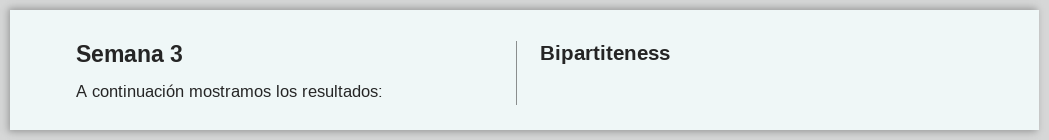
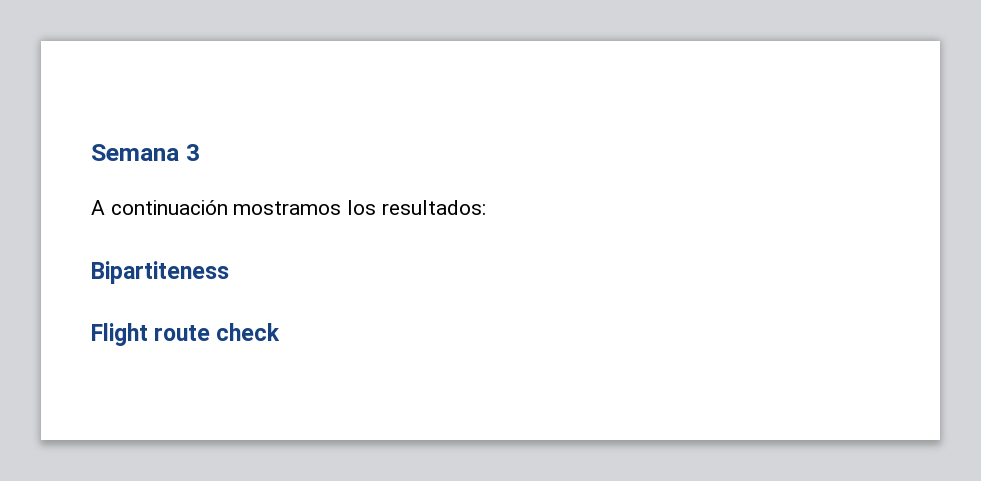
+ Flight route check

